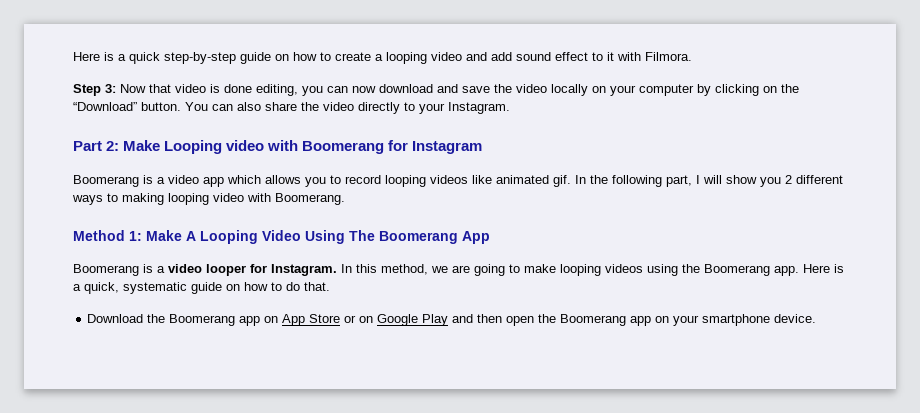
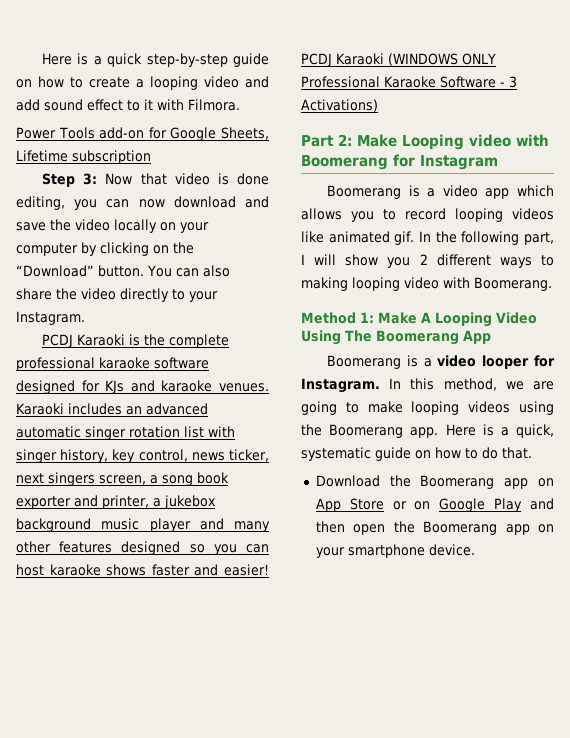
+ Power Tools add-on for Google Sheets, Lifetime subscription
+ PCDJ Karaoki is the complete professional karaoke software designed for KJs and karaoke venues. Karaoki includes an advanced automatic singer rotation list with singer history, key control, news ticker, next singers screen, a song book exporter and printer, a jukebox background music player and many other features designed so you can host karaoke shows faster and easier! PCDJ Karaoki (WINDOWS ONLY Professional Karaoke Software - 3 Activations)

